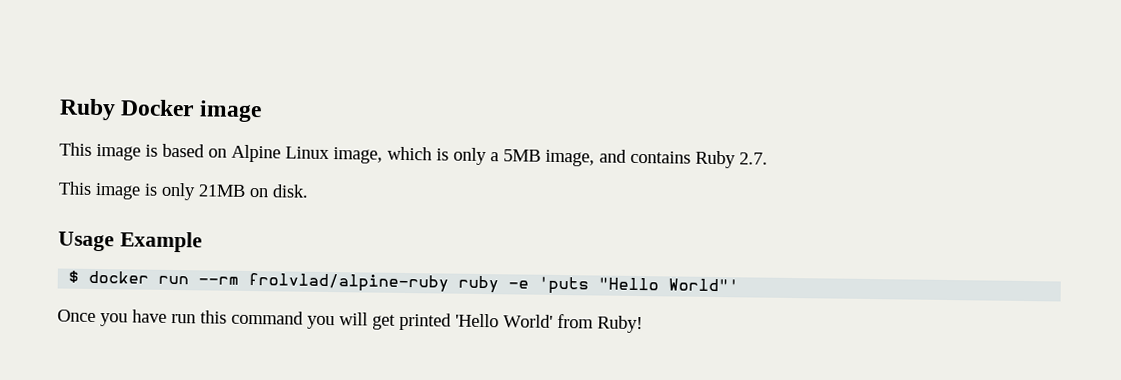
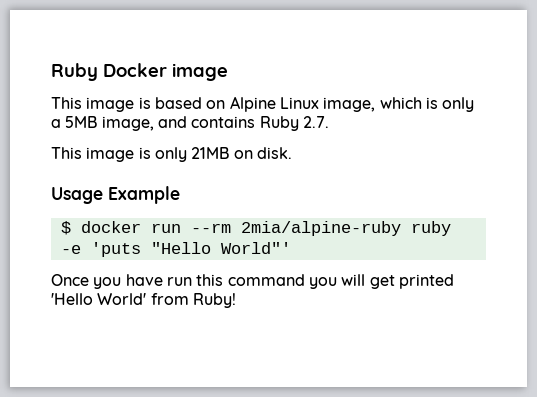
- $ docker run --rm frolvlad/alpine-ruby ruby -e 'puts "Hello World"'
+ $ docker run --rm 2mia/alpine-ruby ruby -e 'puts "Hello World"'

